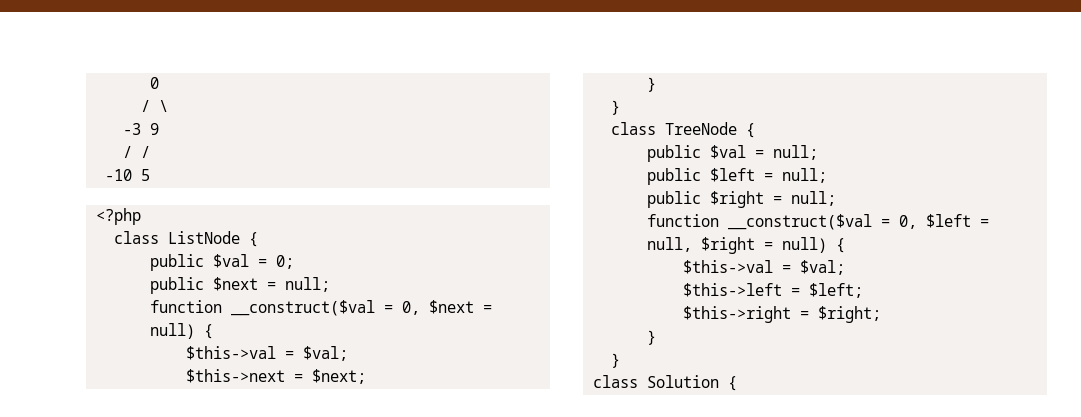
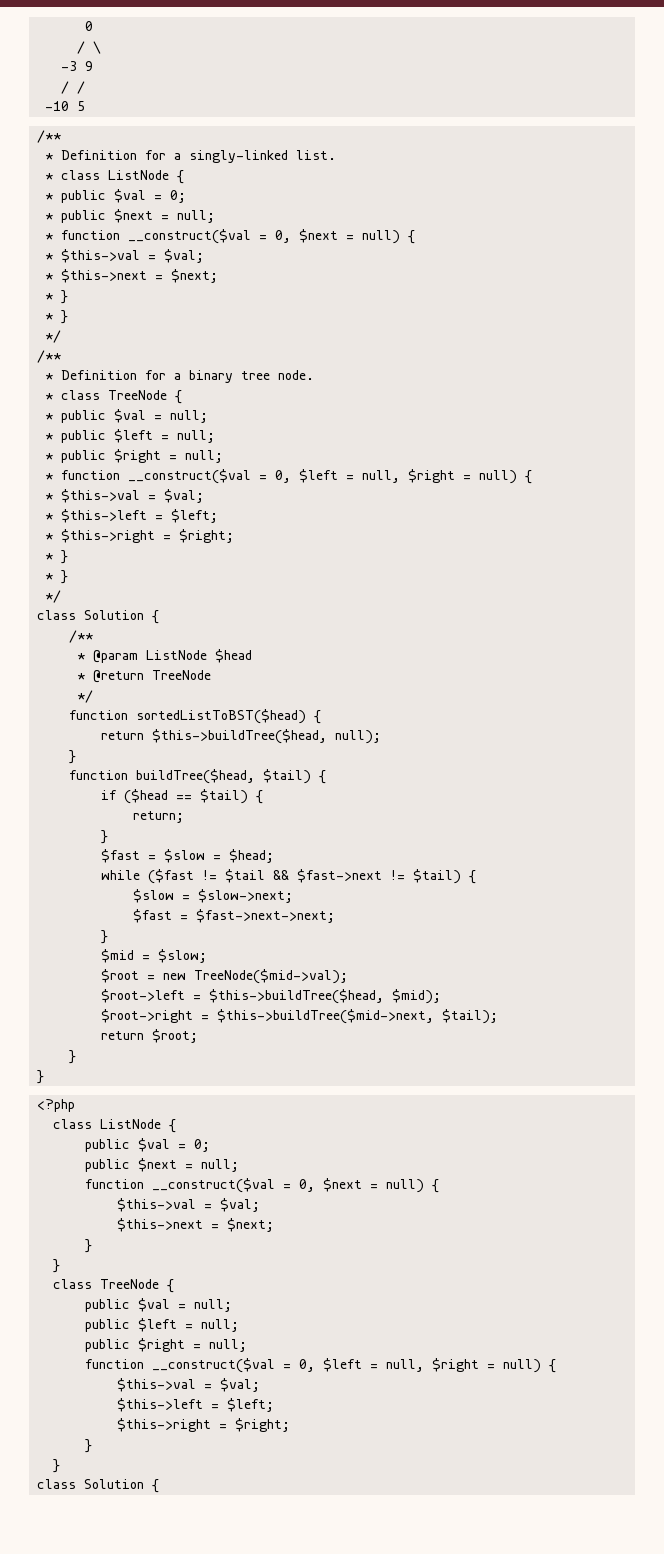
  -10 5
+ /**
+ * Definition for a singly-linked list.
+ * class ListNode {
+ * public $val = 0;
+ * public $next = null;
+ * function __construct($val = 0, $next = null) {
+ * $this->val = $val;
+ * $this->next = $next;
+ * }
+ * }
+ */
+ /**
+ * Definition for a binary tree node.
+ * class TreeNode {
+ * public $val = null;
+ * public $left = null;
+ * public $right = null;
+ * function __construct($val = 0, $left = null, $right = null) {
+ * $this->val = $val;
+ * $this->left = $left;
+ * $this->right = $right;
+ * }
+ * }
+ */
+ class Solution {
+ /**
+ * @param ListNode $head
+ * @return TreeNode
+ */
+ function sortedListToBST($head) {
+ return $this->buildTree($head, null);
+ }
+ function buildTree($head, $tail) {
+ if ($head == $tail) {
+ return;
+ }
+ $fast = $slow = $head;
+ while ($fast != $tail && $fast->next != $tail) {
+ $slow = $slow->next;
+ $fast = $fast->next->next;
+ }
+ $mid = $slow;
+ $root = new TreeNode($mid->val);
+ $root->left = $this->buildTree($head, $mid);
+ $root->right = $this->buildTree($mid->next, $tail);
+ return $root;
+ }
+ }

